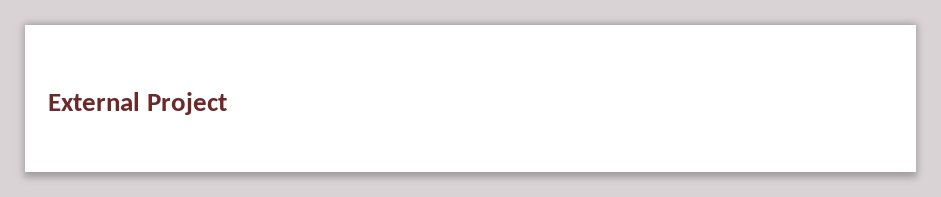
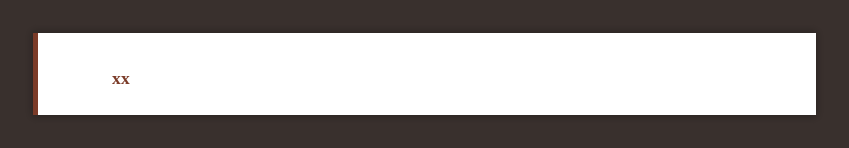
- External Project
+ xx

